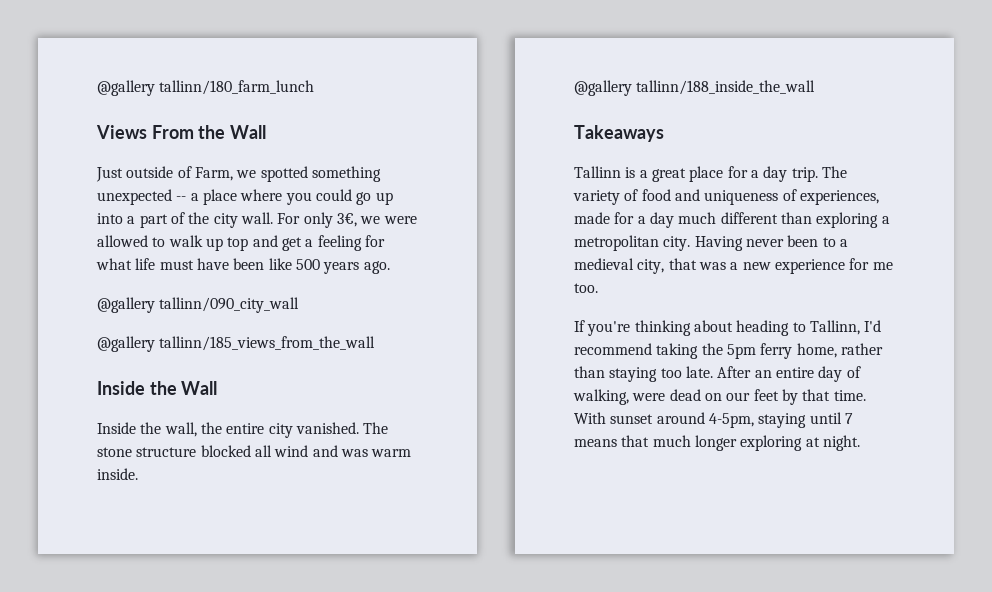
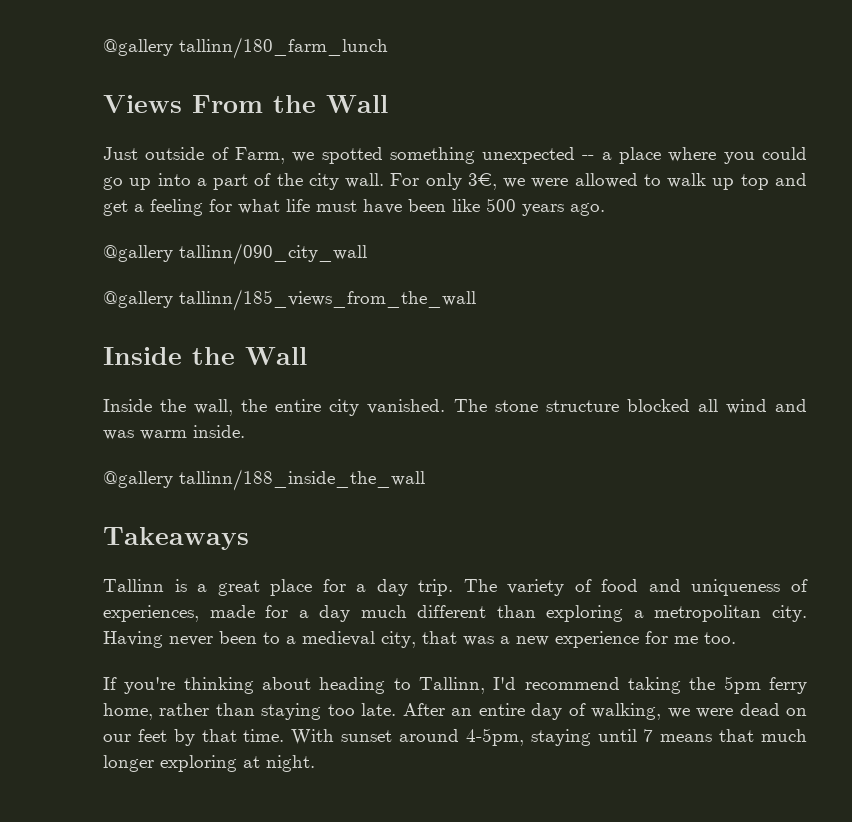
- After an entire day of walking, were dead on our feet by that time.
+ After an entire day of walking, we were dead on our feet by that time.

